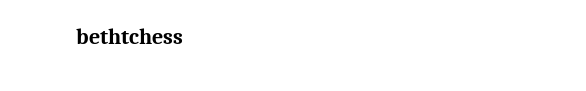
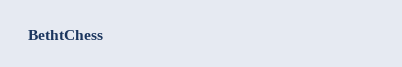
- bethtchess
+ BethtChess

